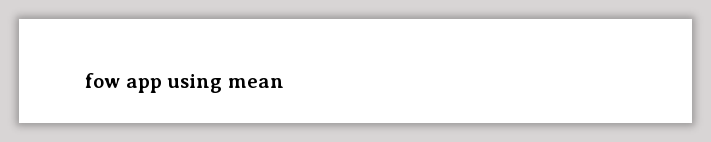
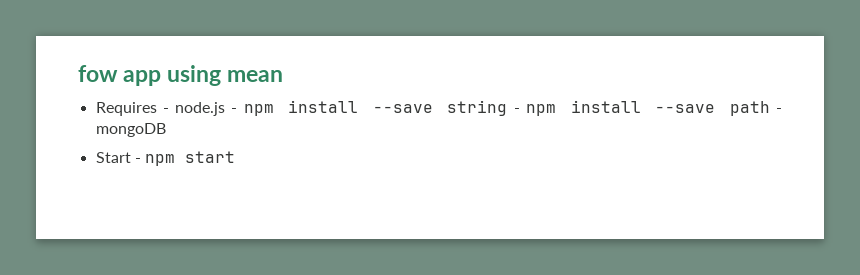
+ Requires - node.js - npm install --save string - npm install --save path - mongoDB
+ Start - npm start

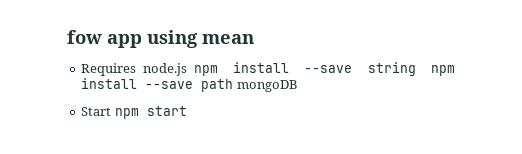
- Requires - node.js - npm install --save string - npm install --save path - mongoDB
+ Requires node.js npm install --save string npm install --save path mongoDB
- Start - npm start
+ Start npm start

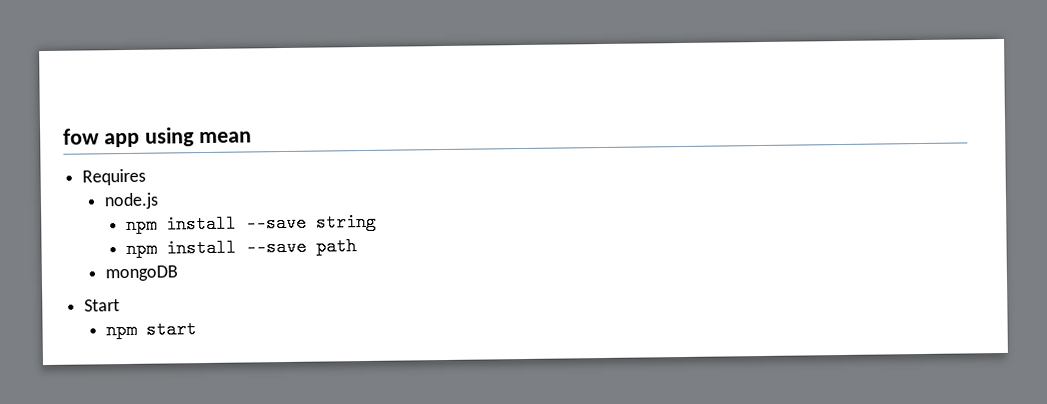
- Requires node.js npm install --save string npm install --save path mongoDB
+ Requires
+ node.js
+ npm install --save string
+ npm install --save path
+ mongoDB
- Start npm start
+ Start
+ npm start

